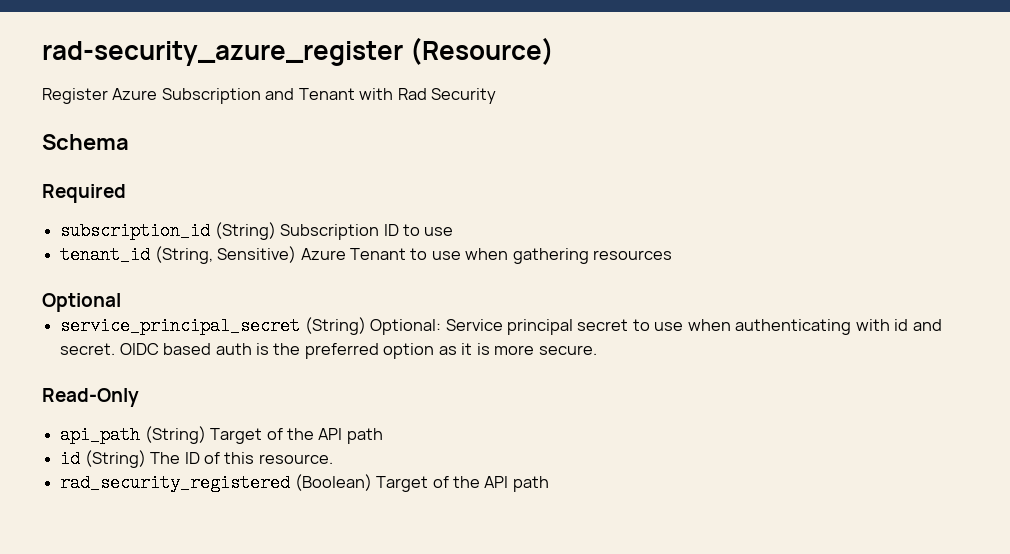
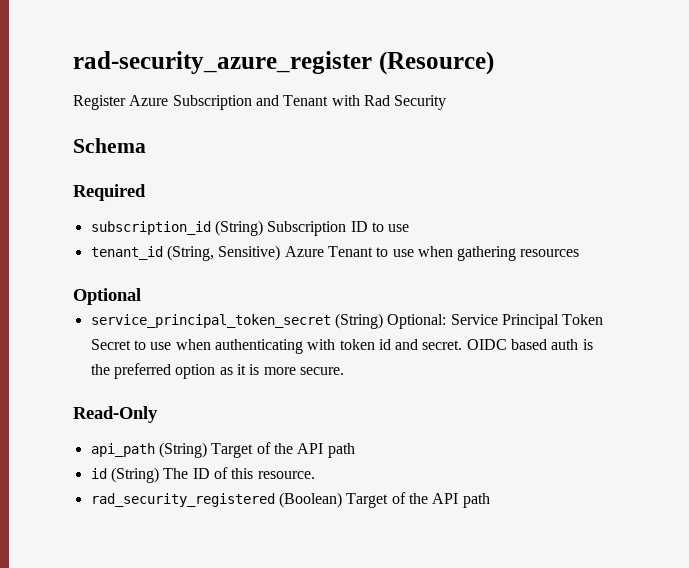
- service_principal_secret (String) Optional: Service principal secret to use when authenticating with id and secret.
+ service_principal_token_secret (String) Optional: Service Principal Token Secret to use when authenticating with token id and secret.

